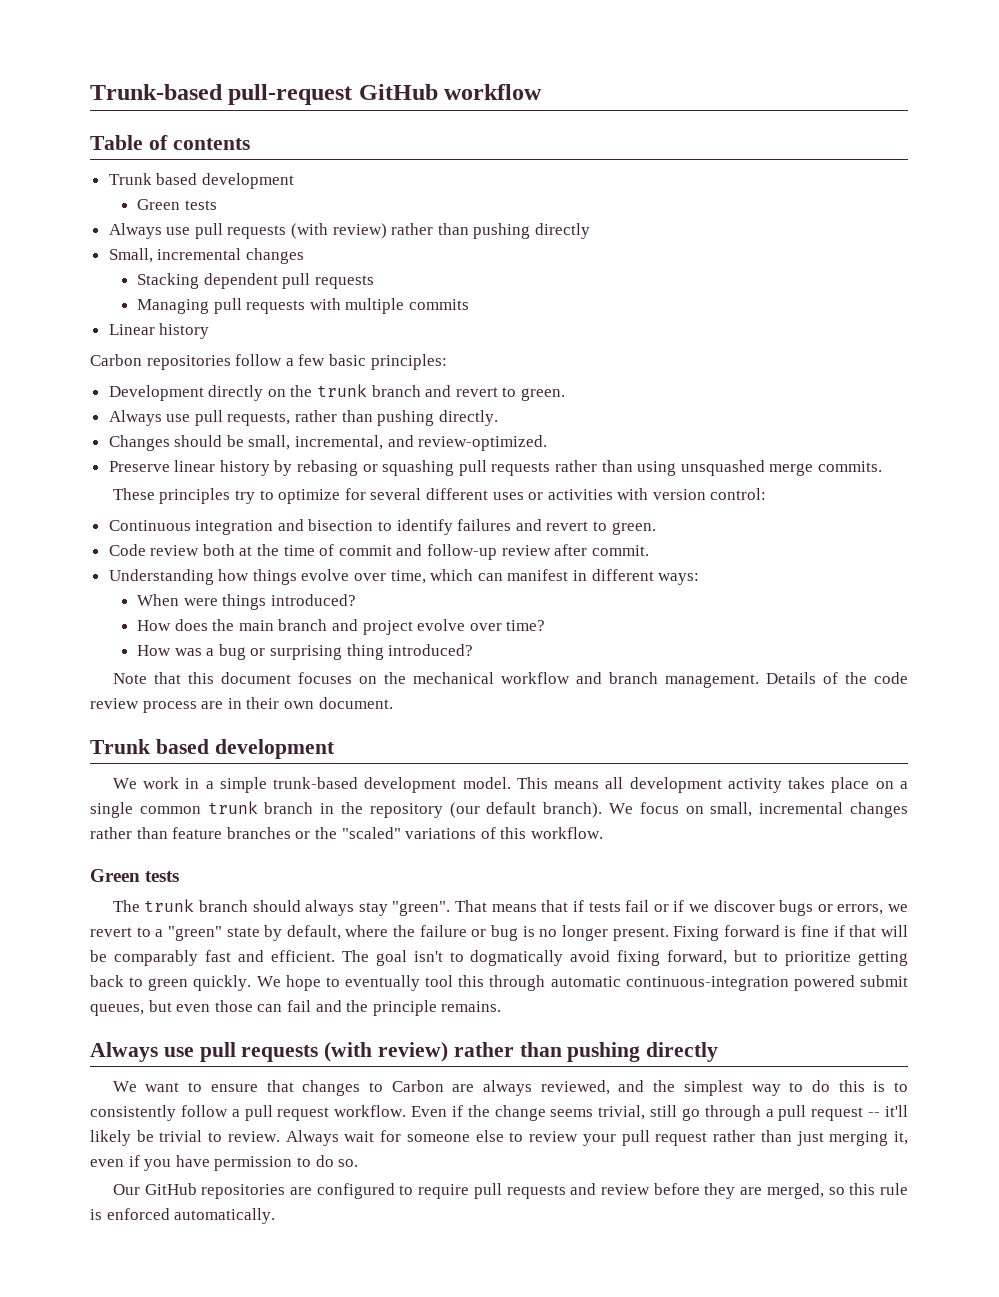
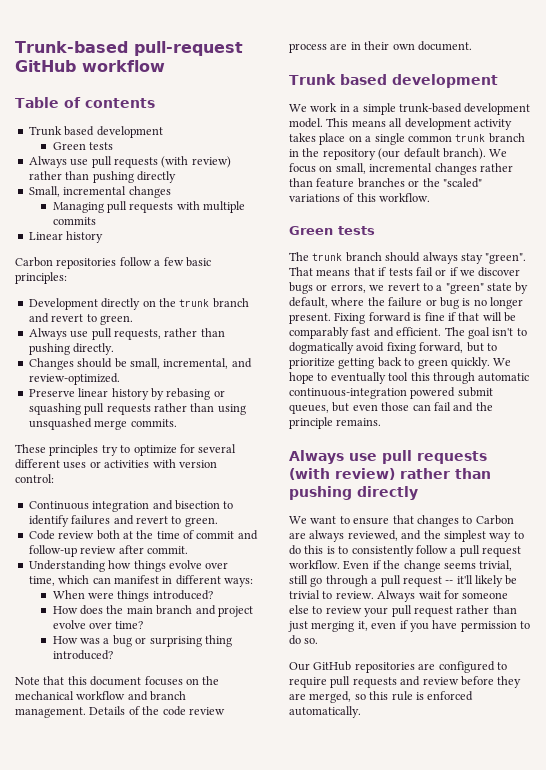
- Stacking dependent pull requests

